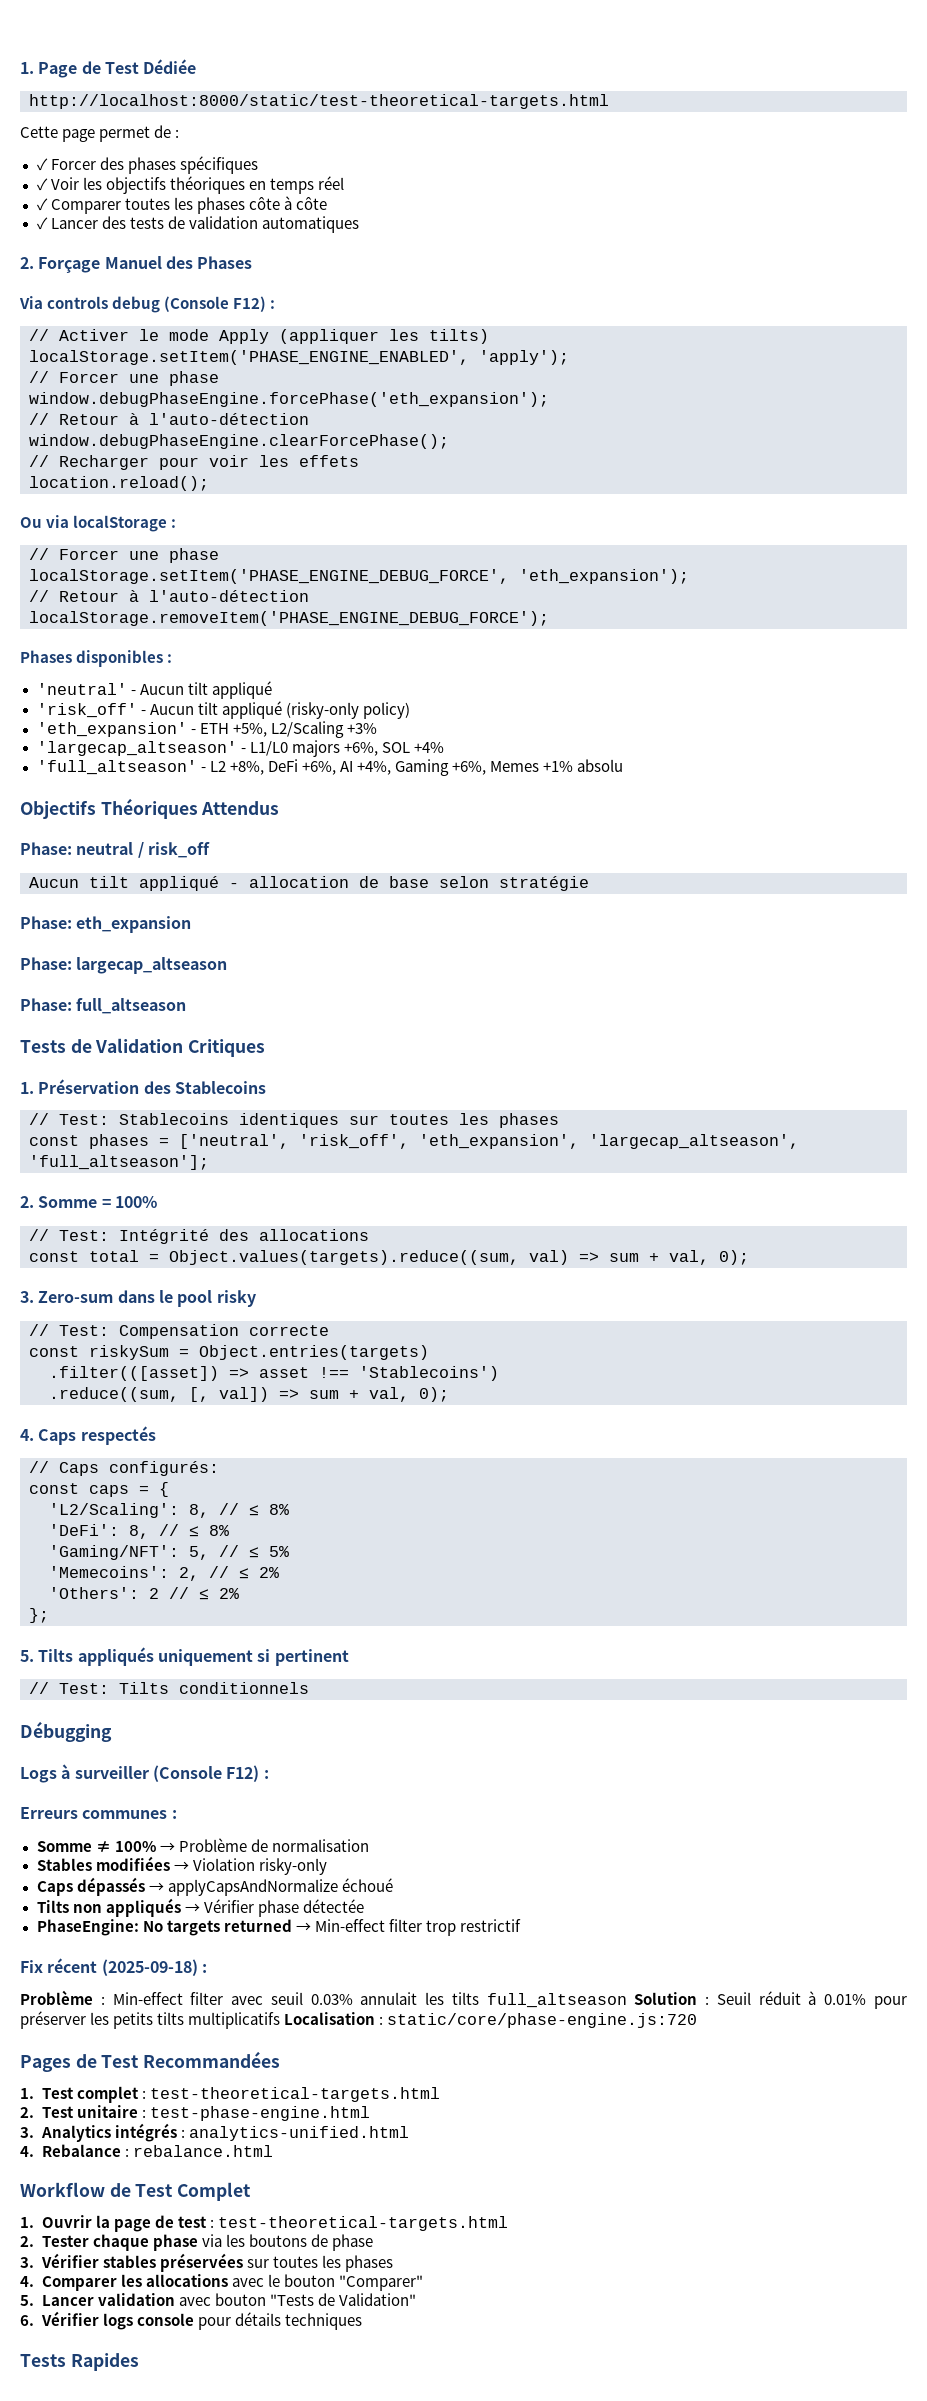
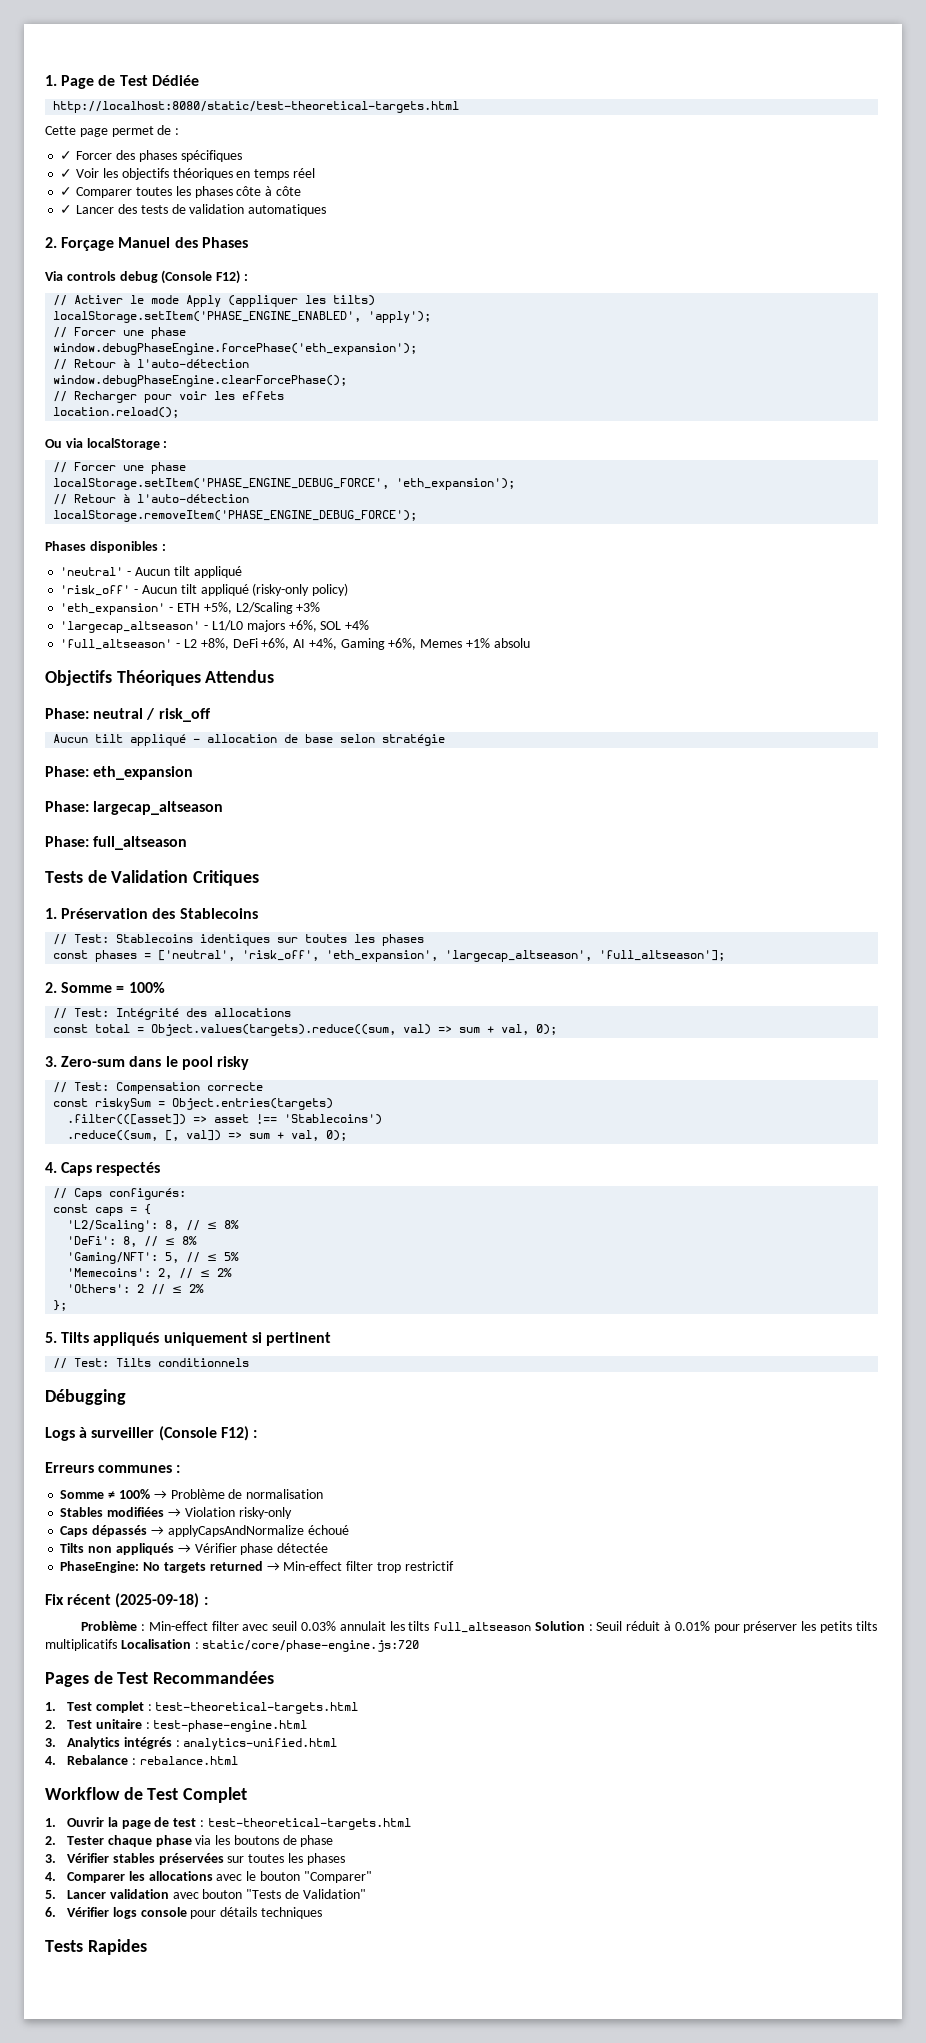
- http://localhost:8000/static/test-theoretical-targets.html
+ http://localhost:8080/static/test-theoretical-targets.html

